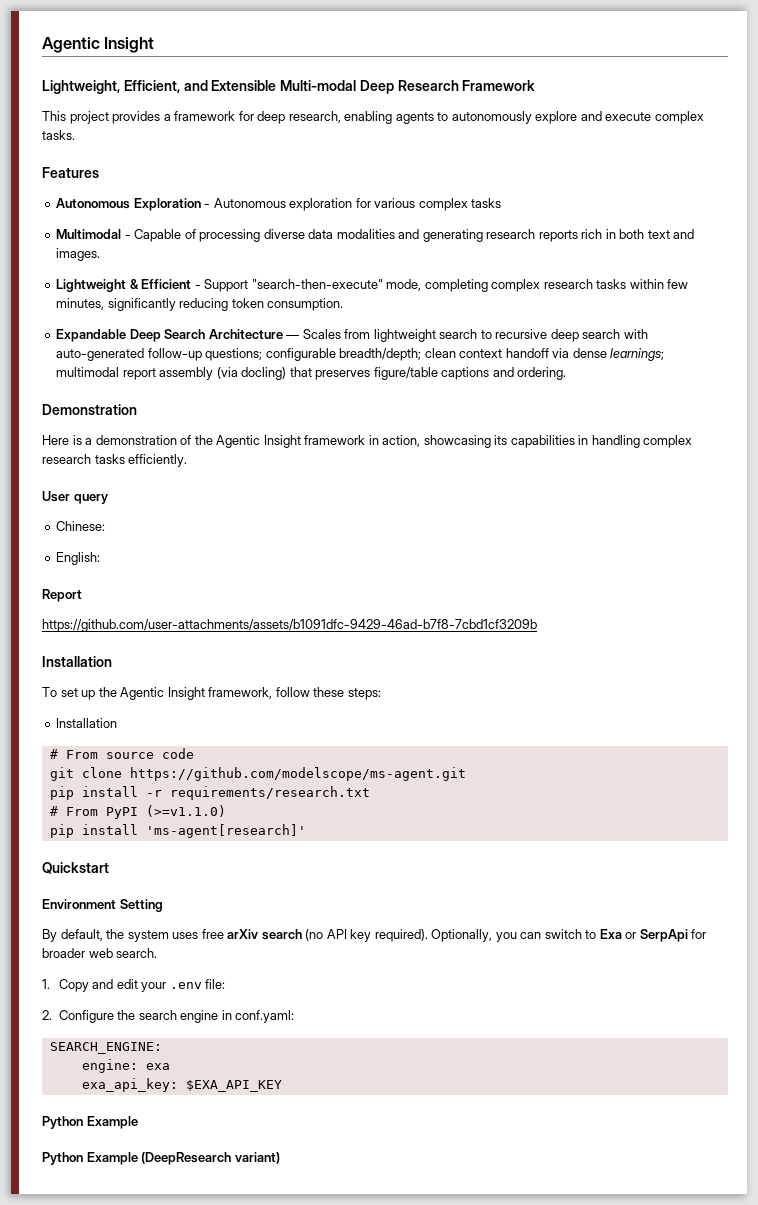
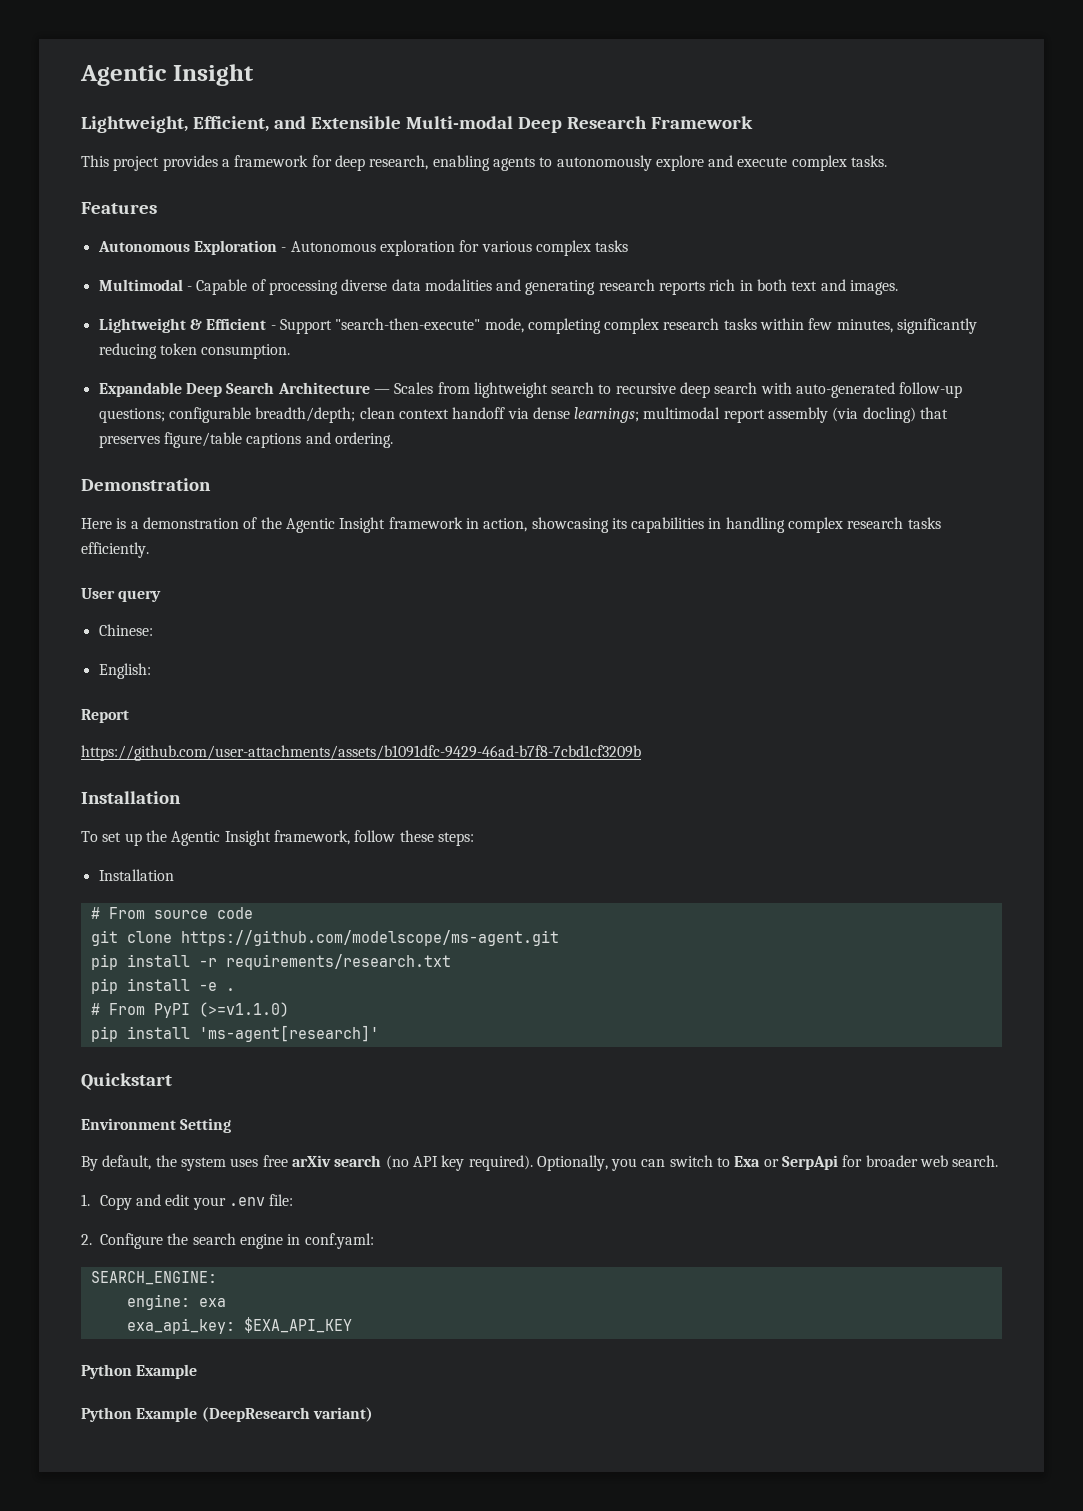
+ pip install -e .

